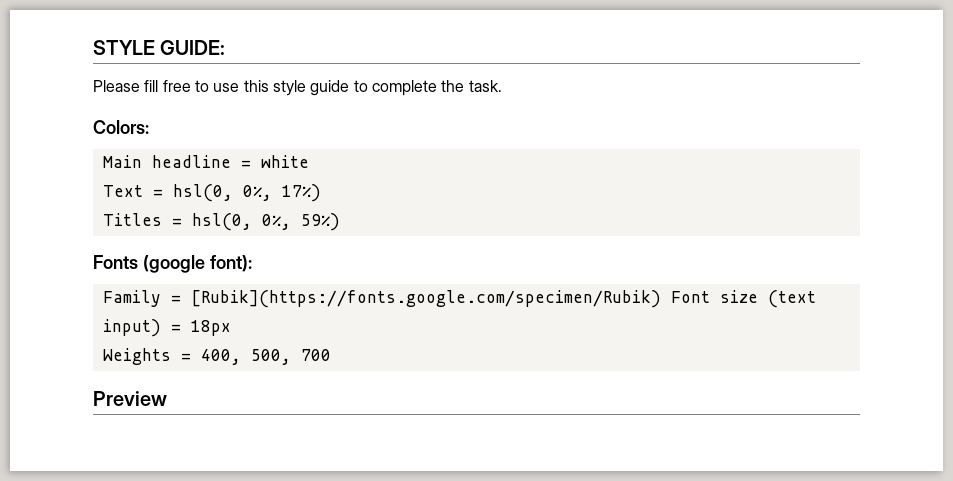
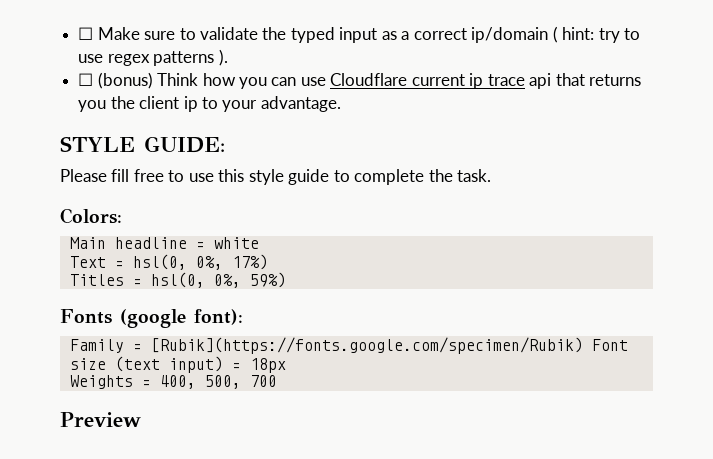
+ ☐ Make sure to validate the typed input as a correct ip/domain ( hint: try to use regex patterns ).
+ ☐ (bonus) Think how you can use Cloudflare current ip trace api that returns you the client ip to your advantage.

